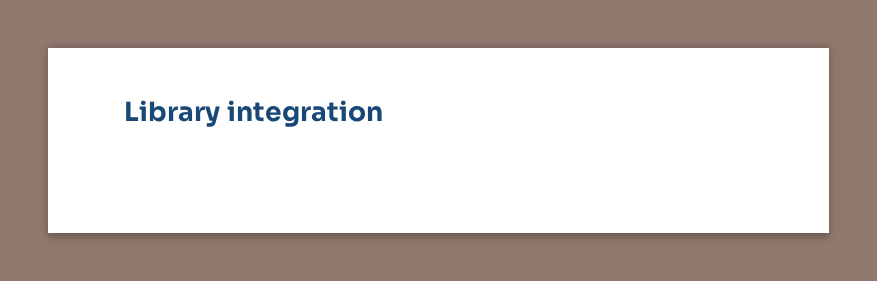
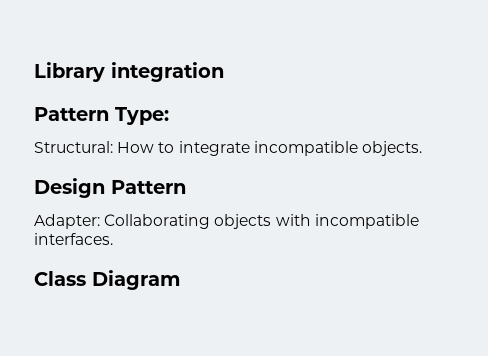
+ Pattern Type:
+ Structural: How to integrate incompatible objects.
+ Design Pattern
+ Adapter: Collaborating objects with incompatible interfaces.
+ Class Diagram

